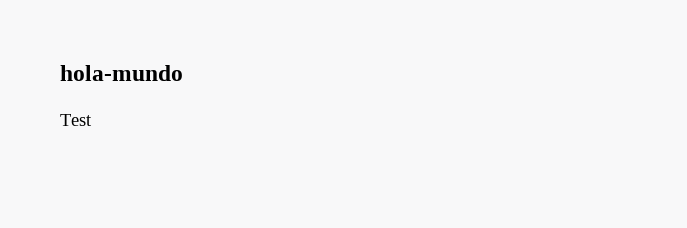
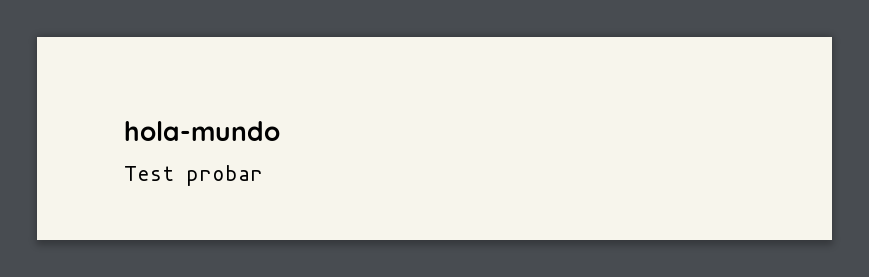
- Test
+ Test probar

